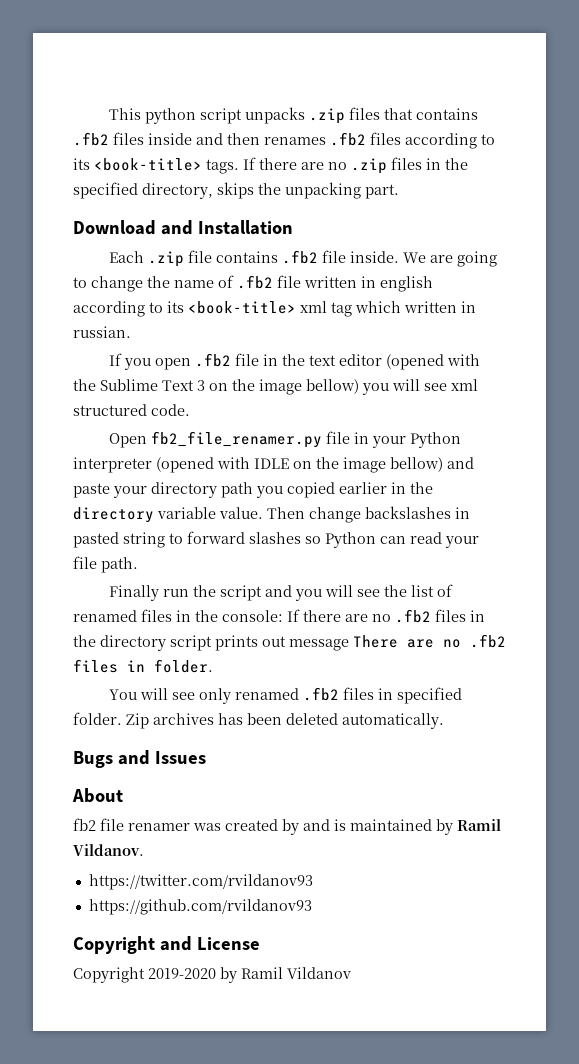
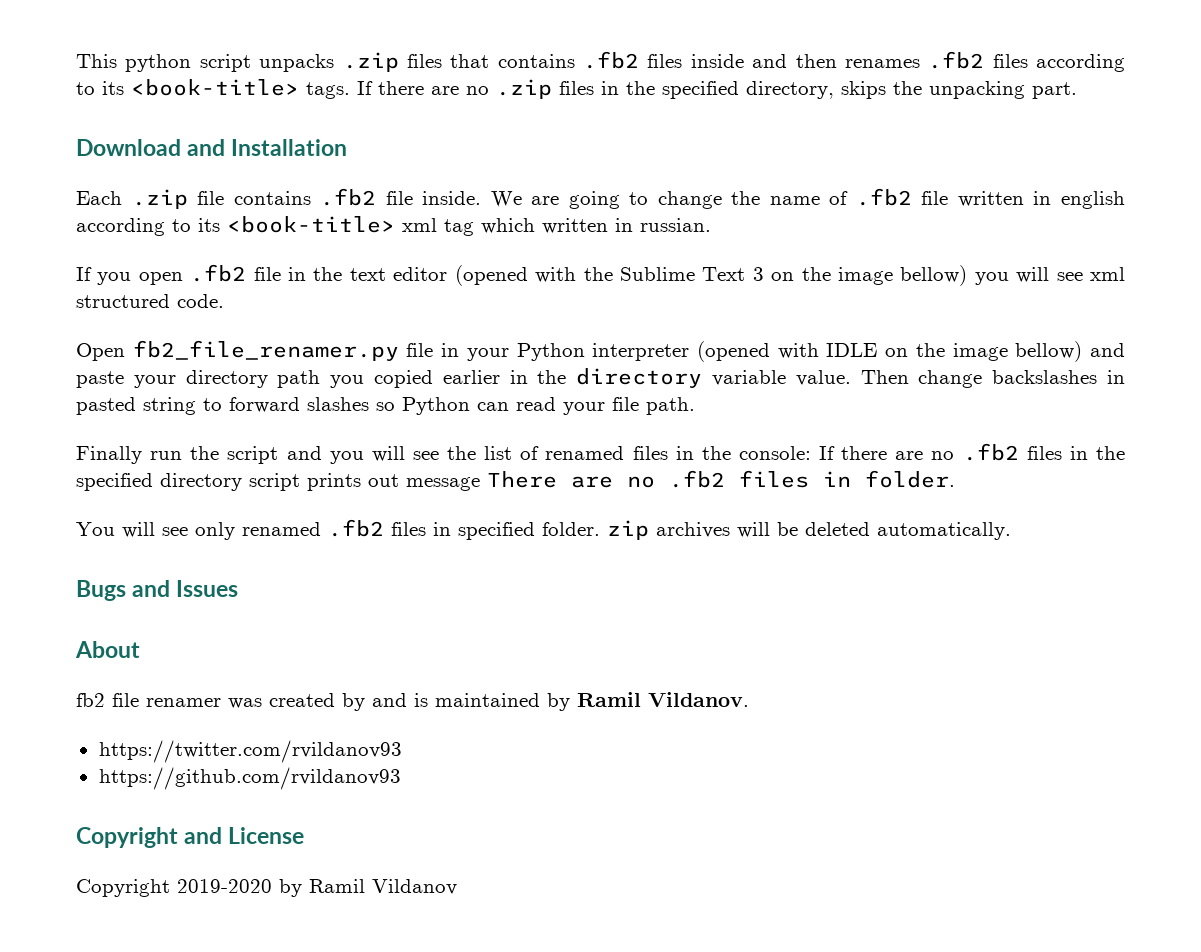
- Finally run the script and you will see the list of renamed files in the console: If there are no .fb2 files in the directory script prints out message There are no .fb2 files in folder.
+ Finally run the script and you will see the list of renamed files in the console: If there are no .fb2 files in the specified directory script prints out message There are no .fb2 files in folder.
- You will see only renamed .fb2 files in specified folder. Zip archives has been deleted automatically.
+ You will see only renamed .fb2 files in specified folder. zip archives will be deleted automatically.

